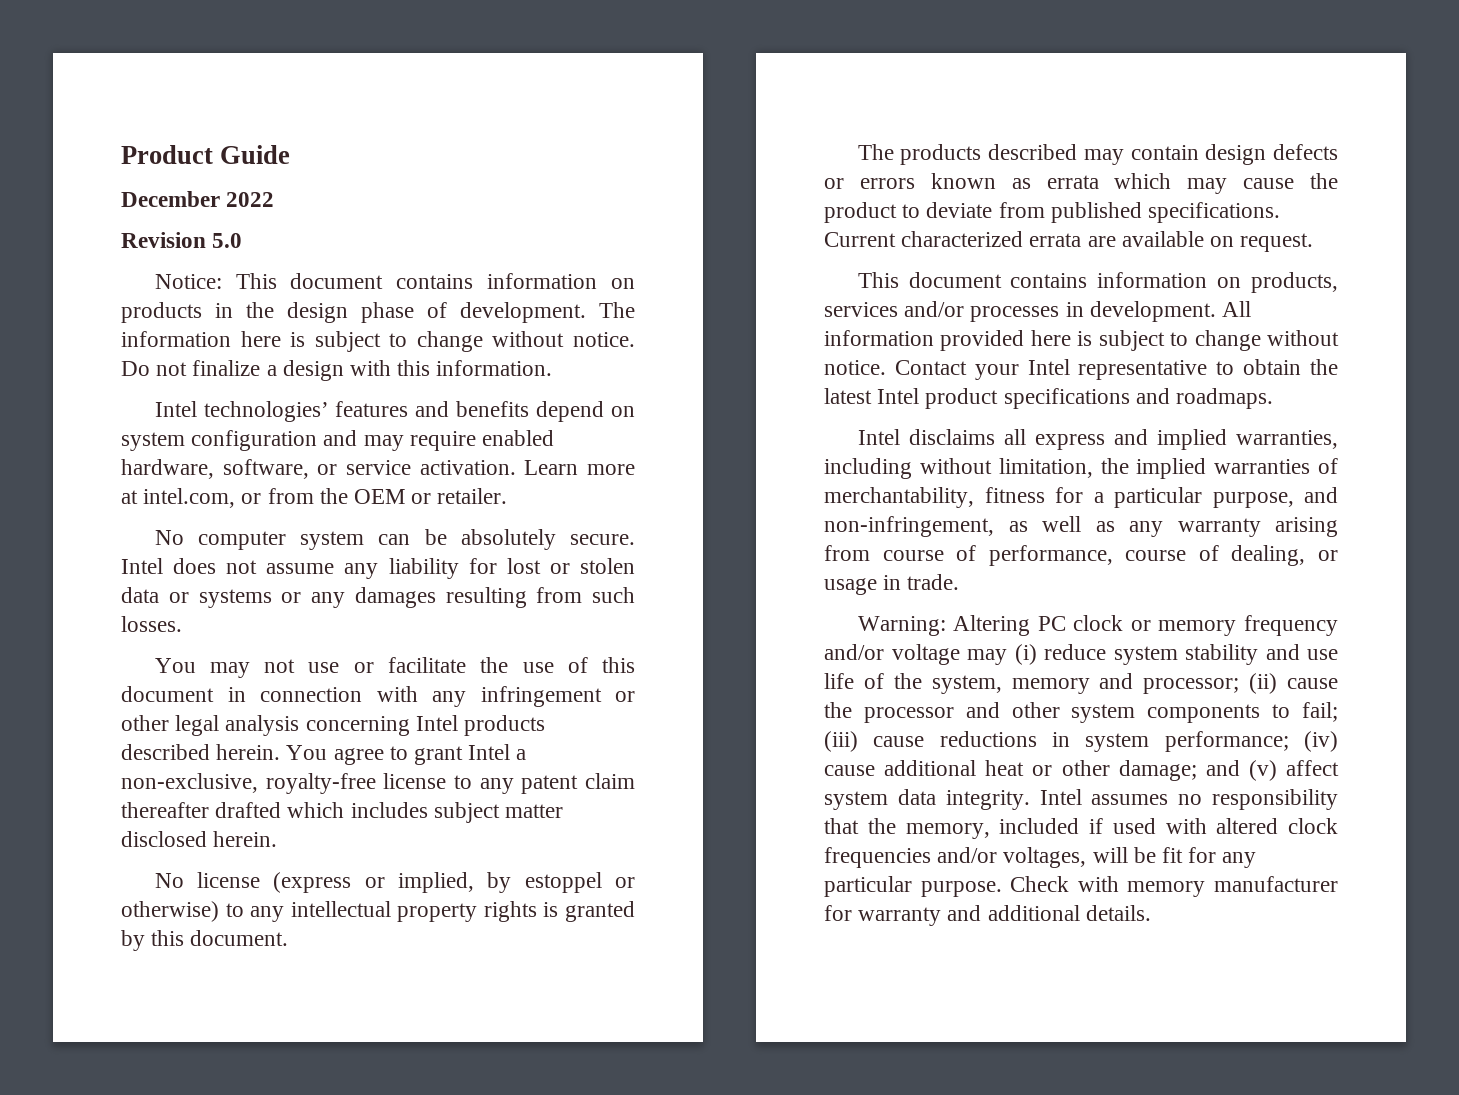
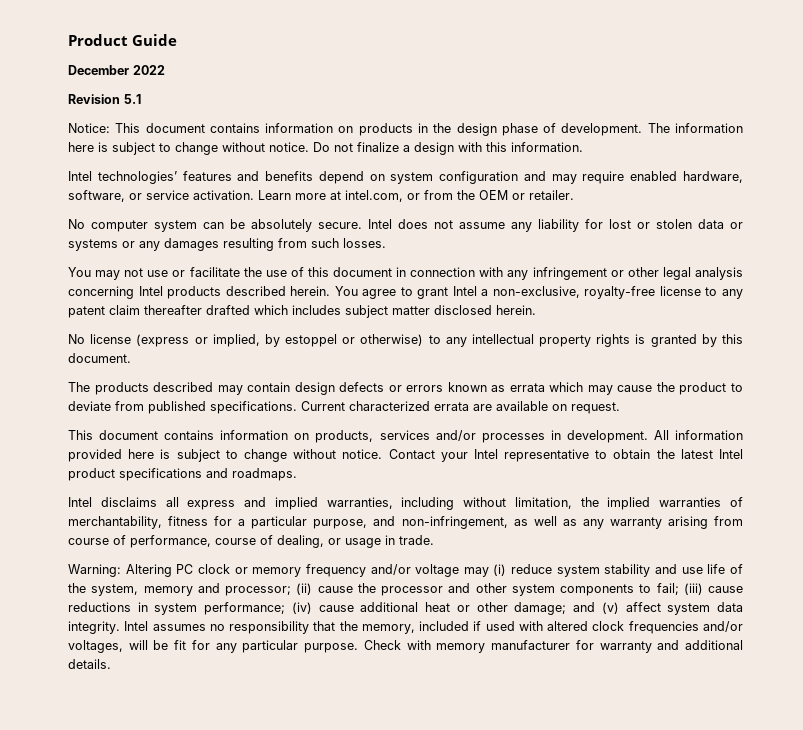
- Revision 5.0
+ Revision 5.1

